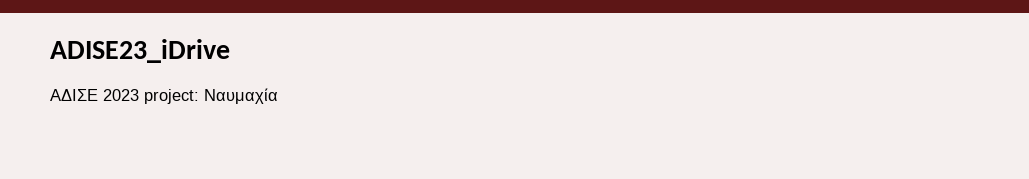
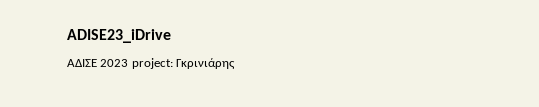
- ΑΔΙΣΕ 2023 project: Ναυμαχία
+ ΑΔΙΣΕ 2023 project: Γκρινιάρης

